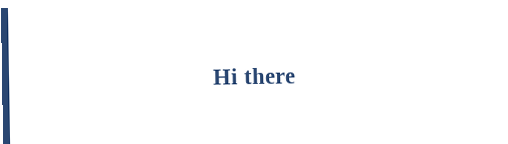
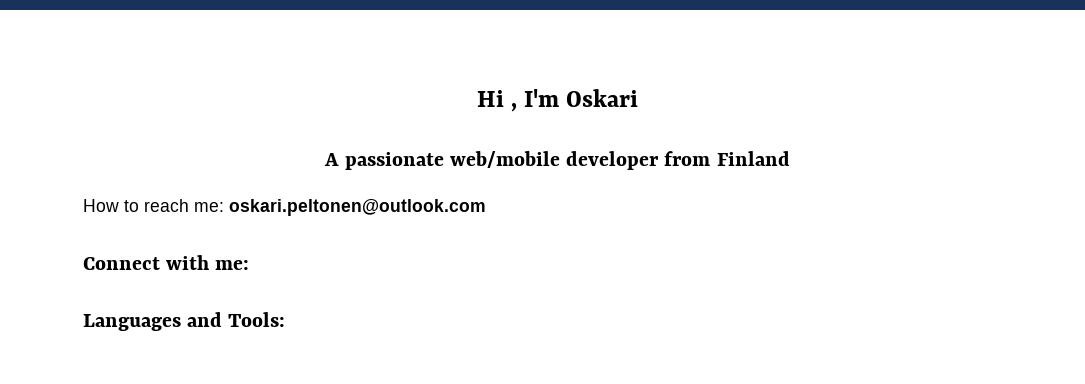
- Hi there
+ Hi , I'm Oskari
+ A passionate web/mobile developer from Finland
+ How to reach me: oskari.peltonen@outlook.com
+ Connect with me:
+ Languages and Tools:

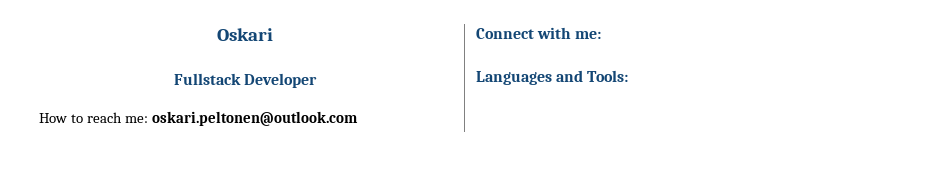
- Hi , I'm Oskari
- A passionate web/mobile developer from Finland
+ Oskari
+ Fullstack Developer

